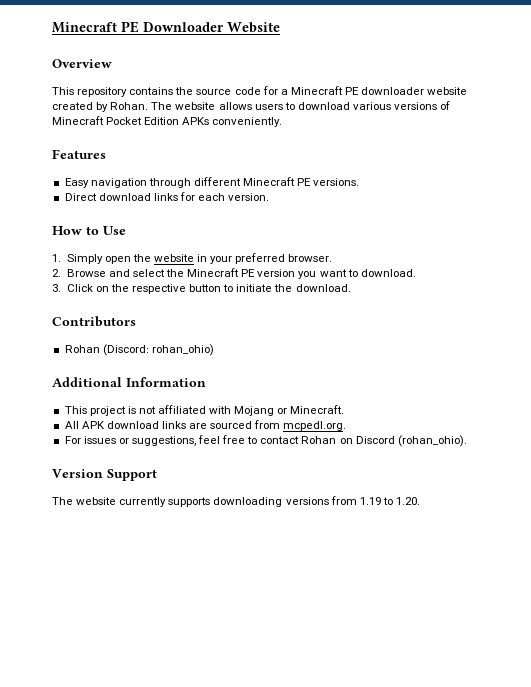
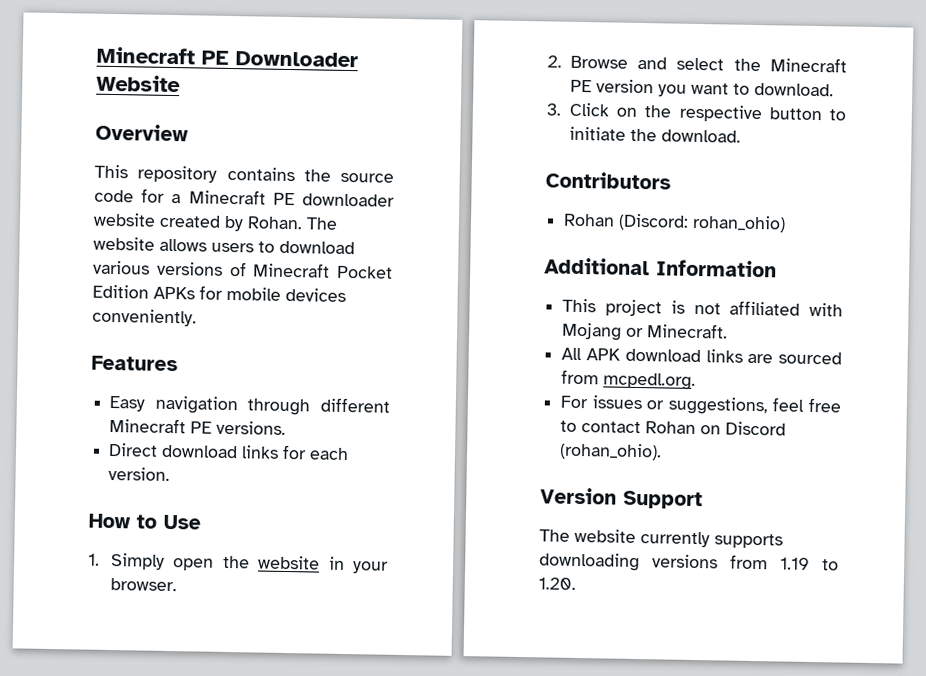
- The website allows users to download various versions of Minecraft Pocket Edition APKs conveniently.
+ The website allows users to download various versions of Minecraft Pocket Edition APKs for mobile devices conveniently.
- 1. Simply open the website in your preferred browser.
+ 1. Simply open the website in your browser.

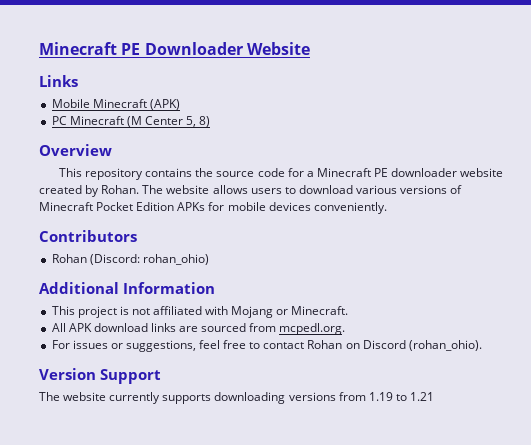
+ Links
+ Mobile Minecraft (APK)
+ PC Minecraft (M Center 5, 8)
- Features
- Easy navigation through different Minecraft PE versions.
- Direct download links for each version.
- How to Use
- 1. Simply open the website in your browser.
- 2. Browse and select the Minecraft PE version you want to download.
- 3. Click on the respective button to initiate the download.
- The website currently supports downloading versions from 1.19 to 1.20.
+ The website currently supports downloading versions from 1.19 to 1.21

